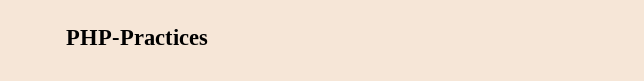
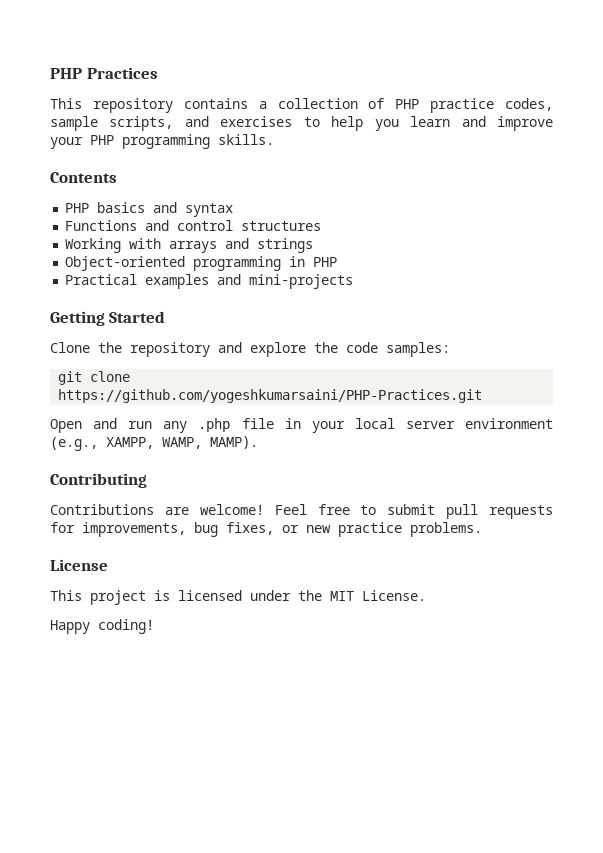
- PHP-Practices
+ PHP Practices
+ This repository contains a collection of PHP practice codes, sample scripts, and exercises to help you learn and improve your PHP programming skills.
+ Contents
+ PHP basics and syntax
+ Functions and control structures
+ Working with arrays and strings
+ Object-oriented programming in PHP
+ Practical examples and mini-projects
+ Getting Started
+ Clone the repository and explore the code samples:
+ git clone https://github.com/yogeshkumarsaini/PHP-Practices.git
+ Open and run any .php file in your local server environment (e.g., XAMPP, WAMP, MAMP).
+ Contributing
+ Contributions are welcome! Feel free to submit pull requests for improvements, bug fixes, or new practice problems.
+ License
+ This project is licensed under the MIT License.
+ Happy coding!

